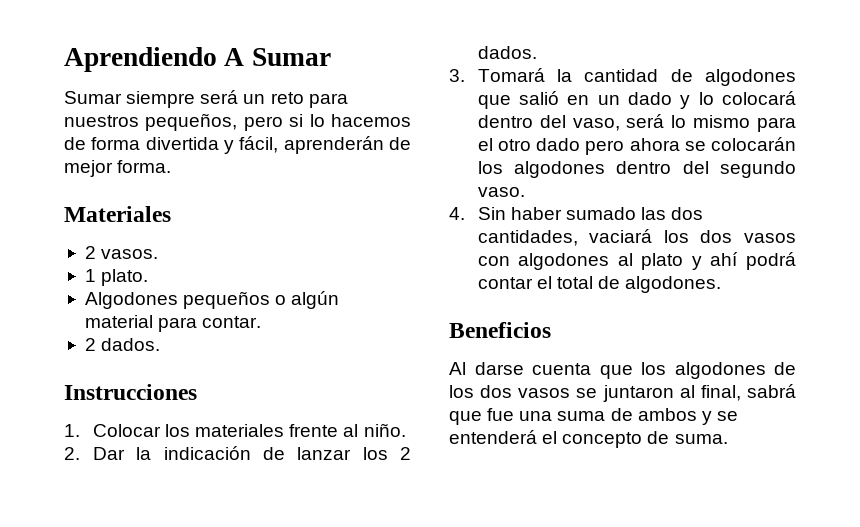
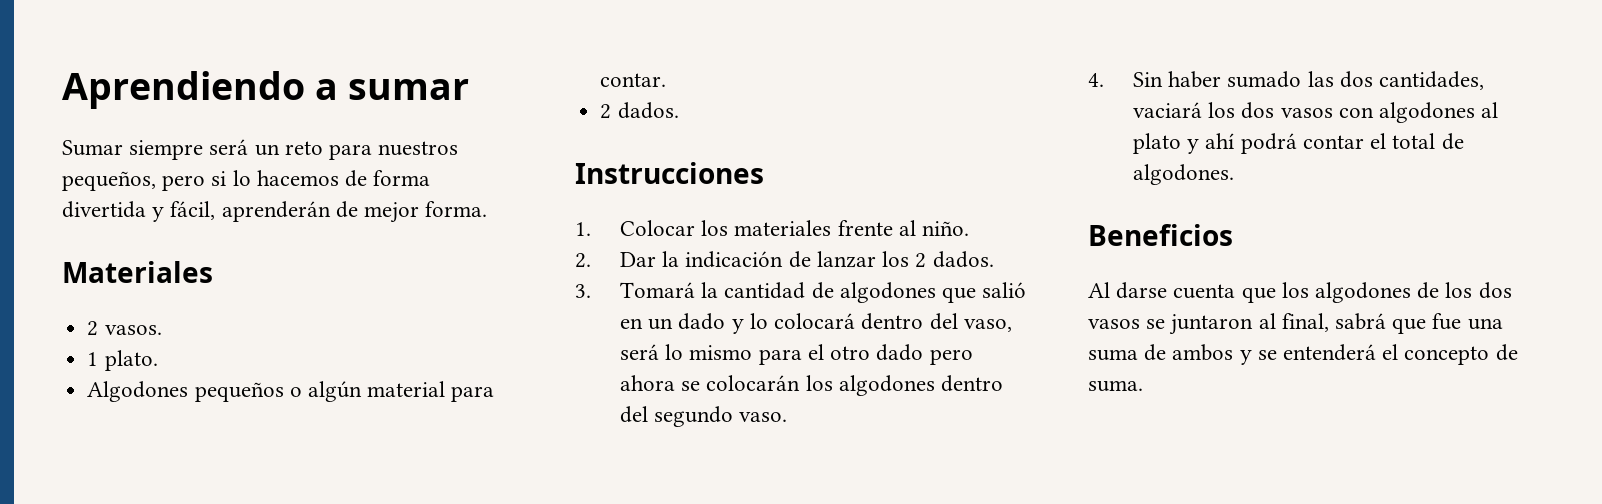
- Aprendiendo A Sumar
+ Aprendiendo a sumar

